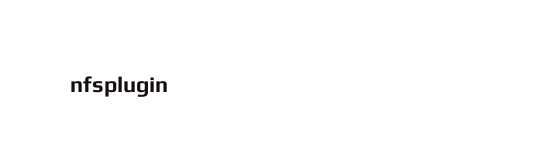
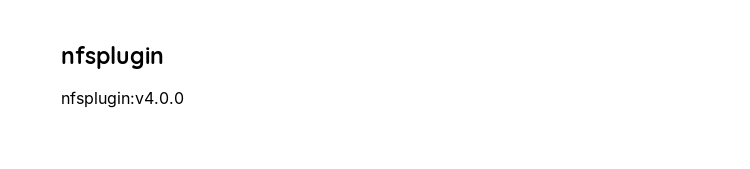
+ nfsplugin:v4.0.0

